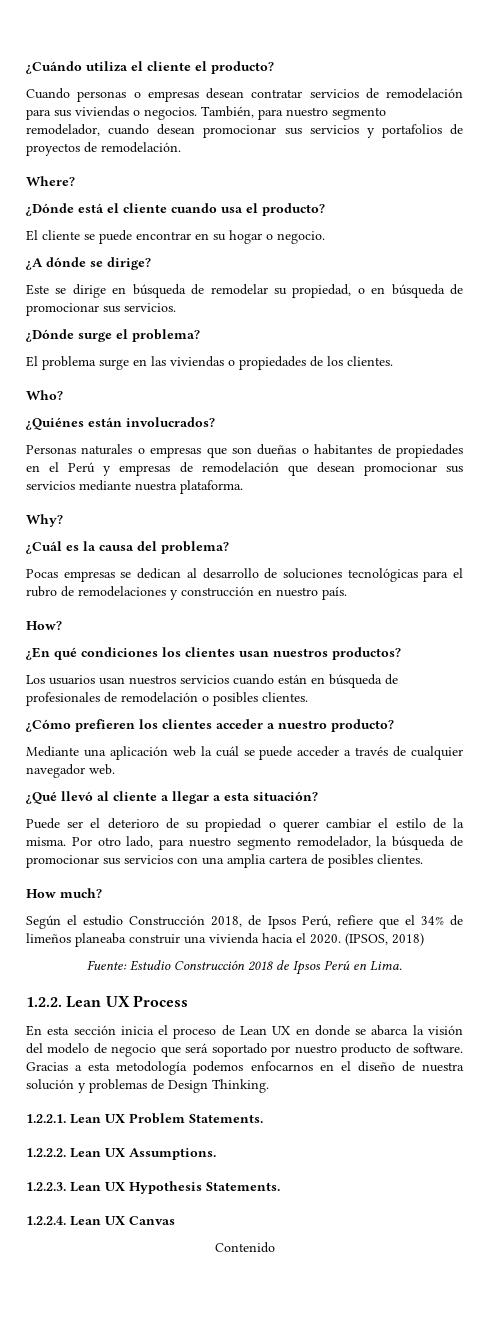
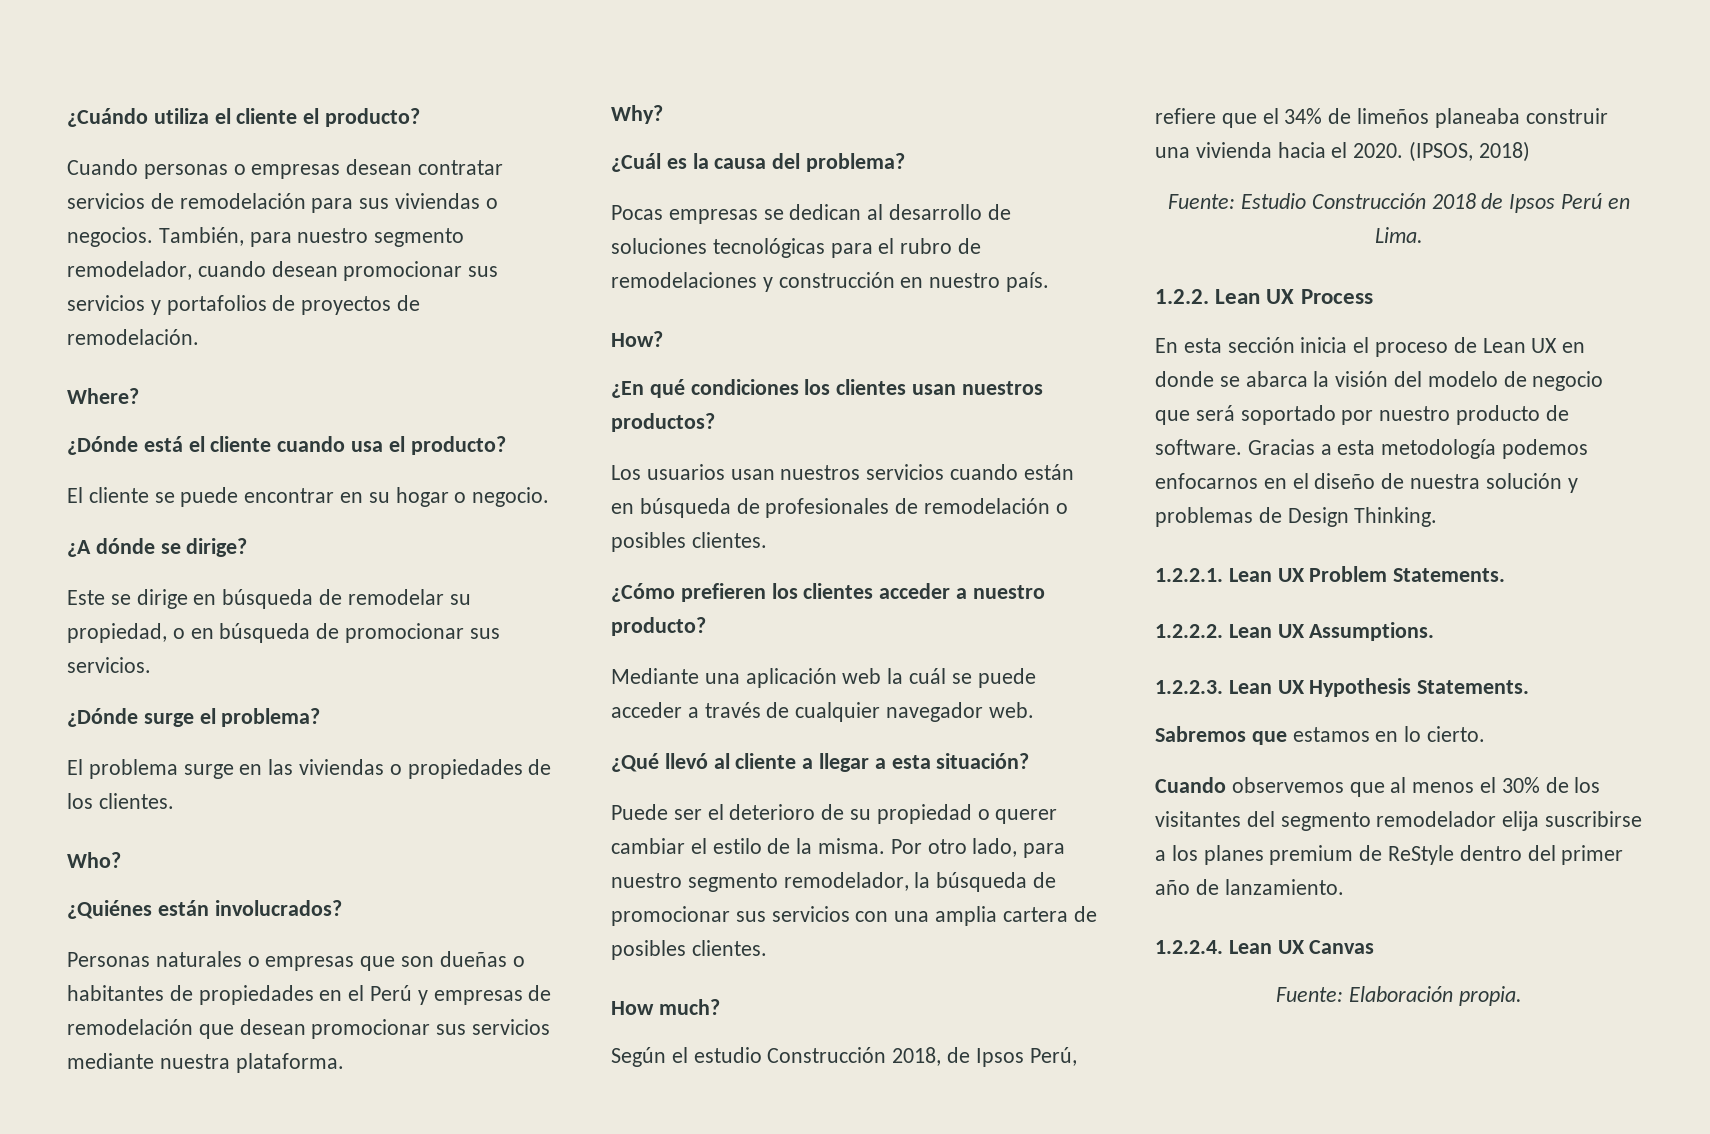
+ Sabremos que estamos en lo cierto.
+ Cuando observemos que al menos el 30% de los visitantes del segmento remodelador elija suscribirse a los planes premium de ReStyle dentro del primer año de lanzamiento.
- Contenido
+ Fuente: Elaboración propia.

